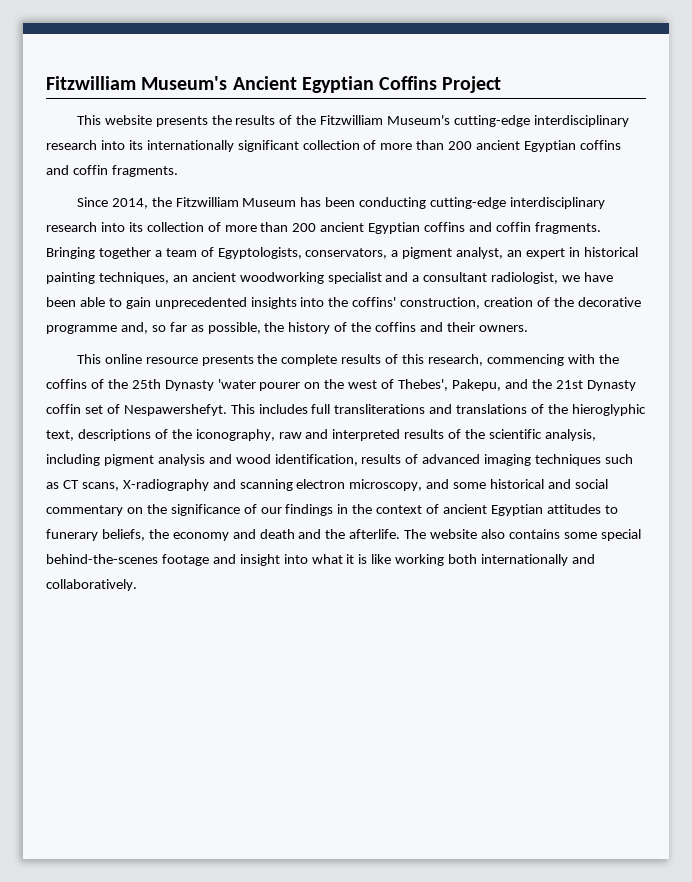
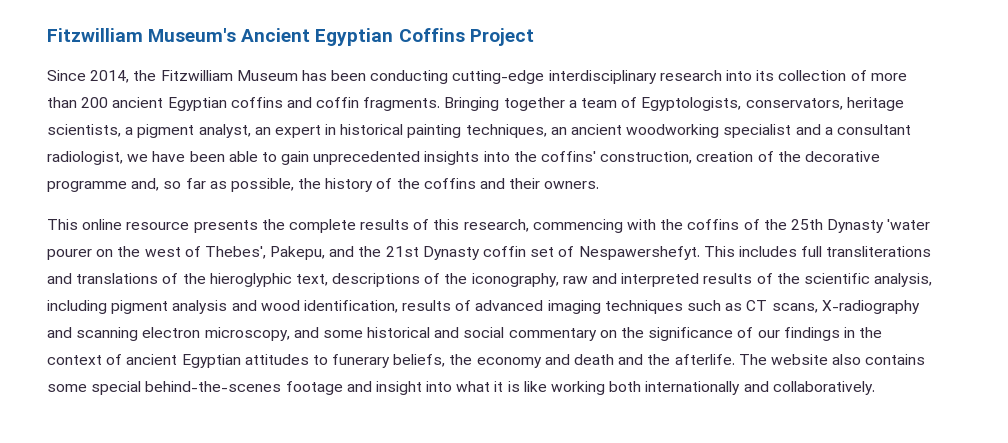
- This website presents the results of the Fitzwilliam Museum's cutting-edge interdisciplinary research into its internationally significant collection of more than 200 ancient Egyptian coffins and coffin fragments.
- Bringing together a team of Egyptologists, conservators, a pigment analyst, an expert in historical painting techniques, an ancient woodworking specialist and a consultant radiologist, we have been able to gain unprecedented insights into the coffins' construction, creation of the decorative programme and, so far as possible, the history of the coffins and their owners.
+ Bringing together a team of Egyptologists, conservators, heritage scientists, a pigment analyst, an expert in historical painting techniques, an ancient woodworking specialist and a consultant radiologist, we have been able to gain unprecedented insights into the coffins' construction, creation of the decorative programme and, so far as possible, the history of the coffins and their owners.

